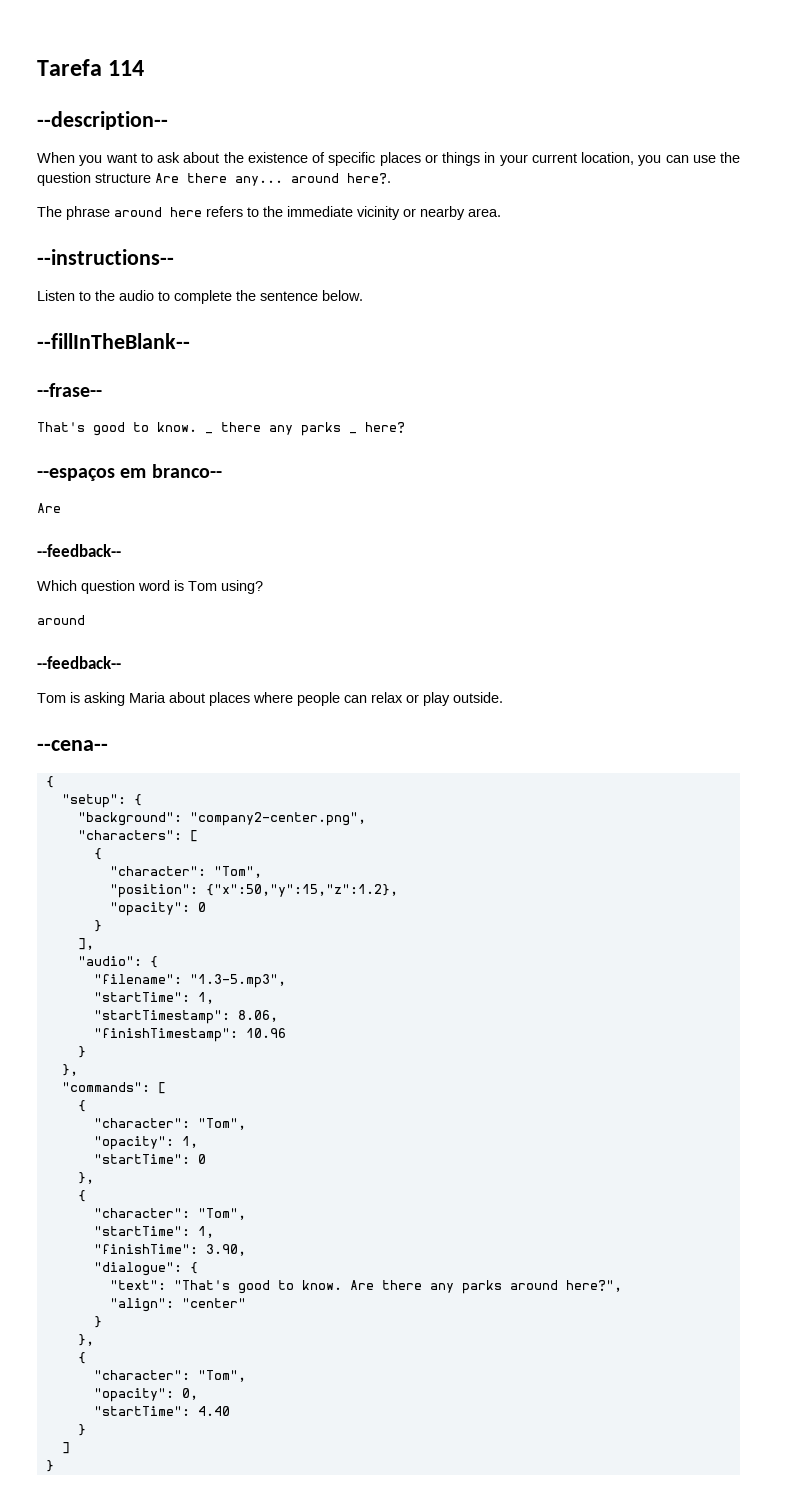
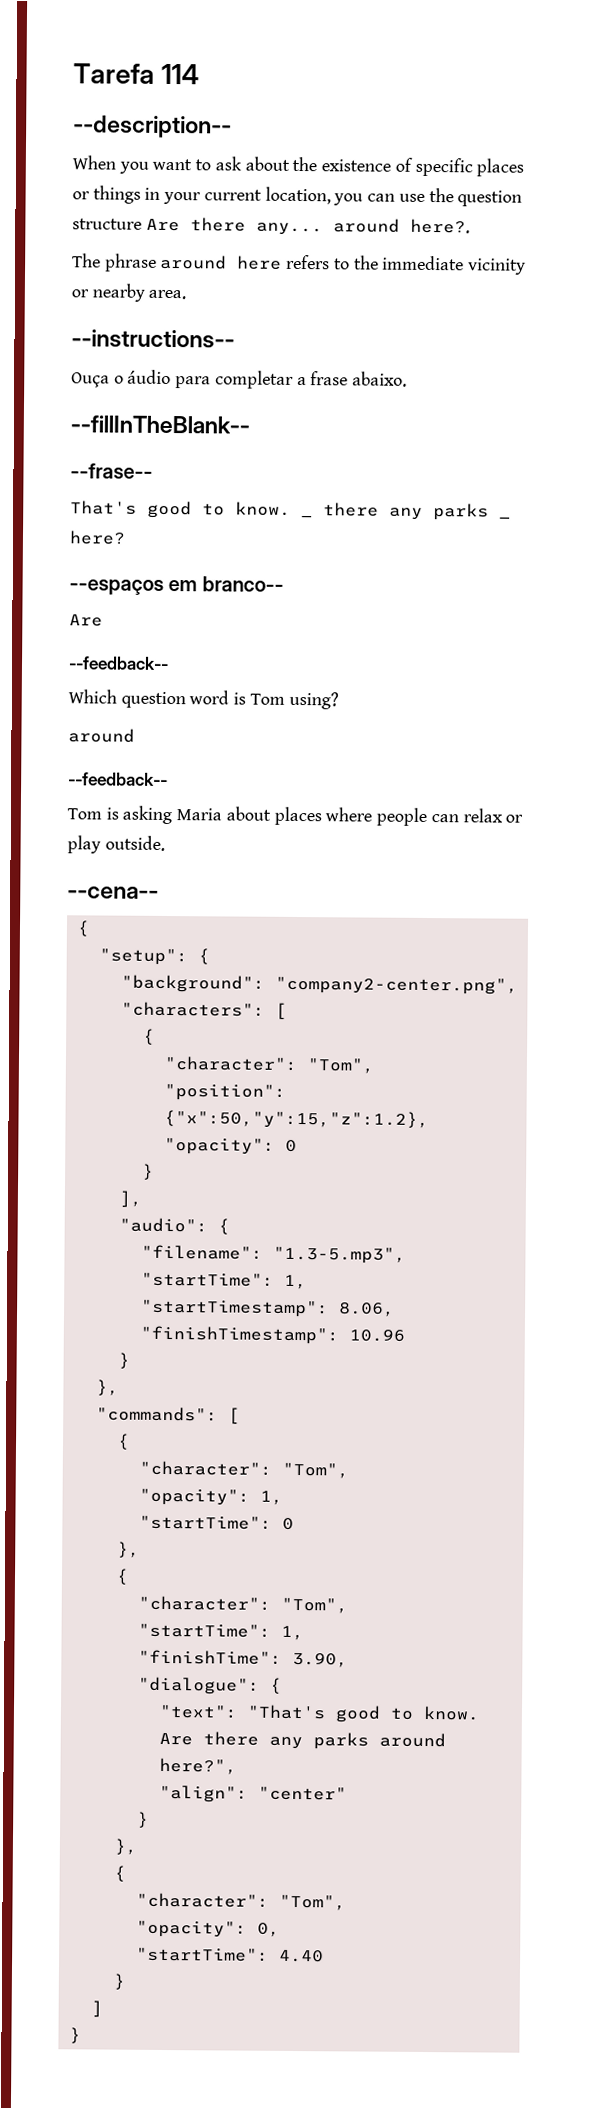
- Listen to the audio to complete the sentence below.
+ Ouça o áudio para completar a frase abaixo.

